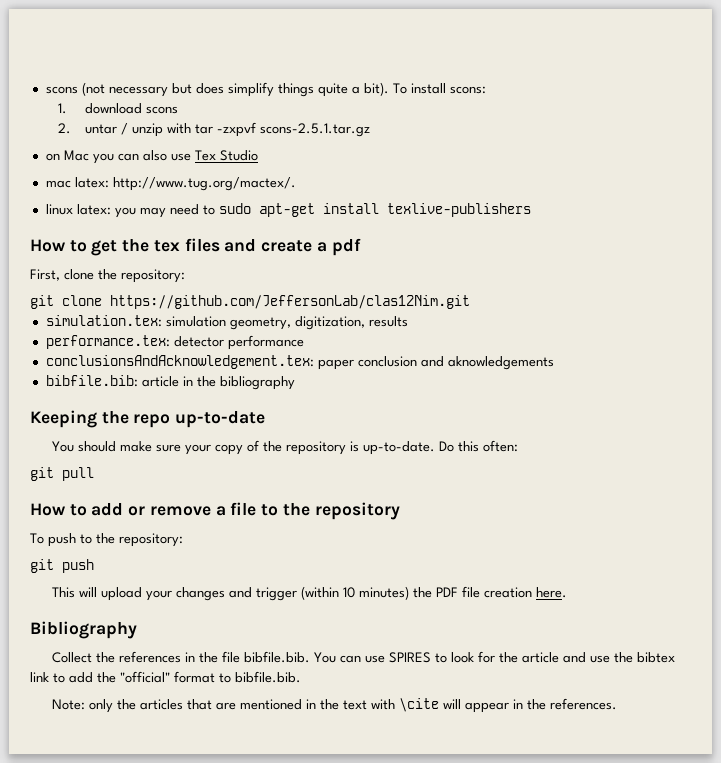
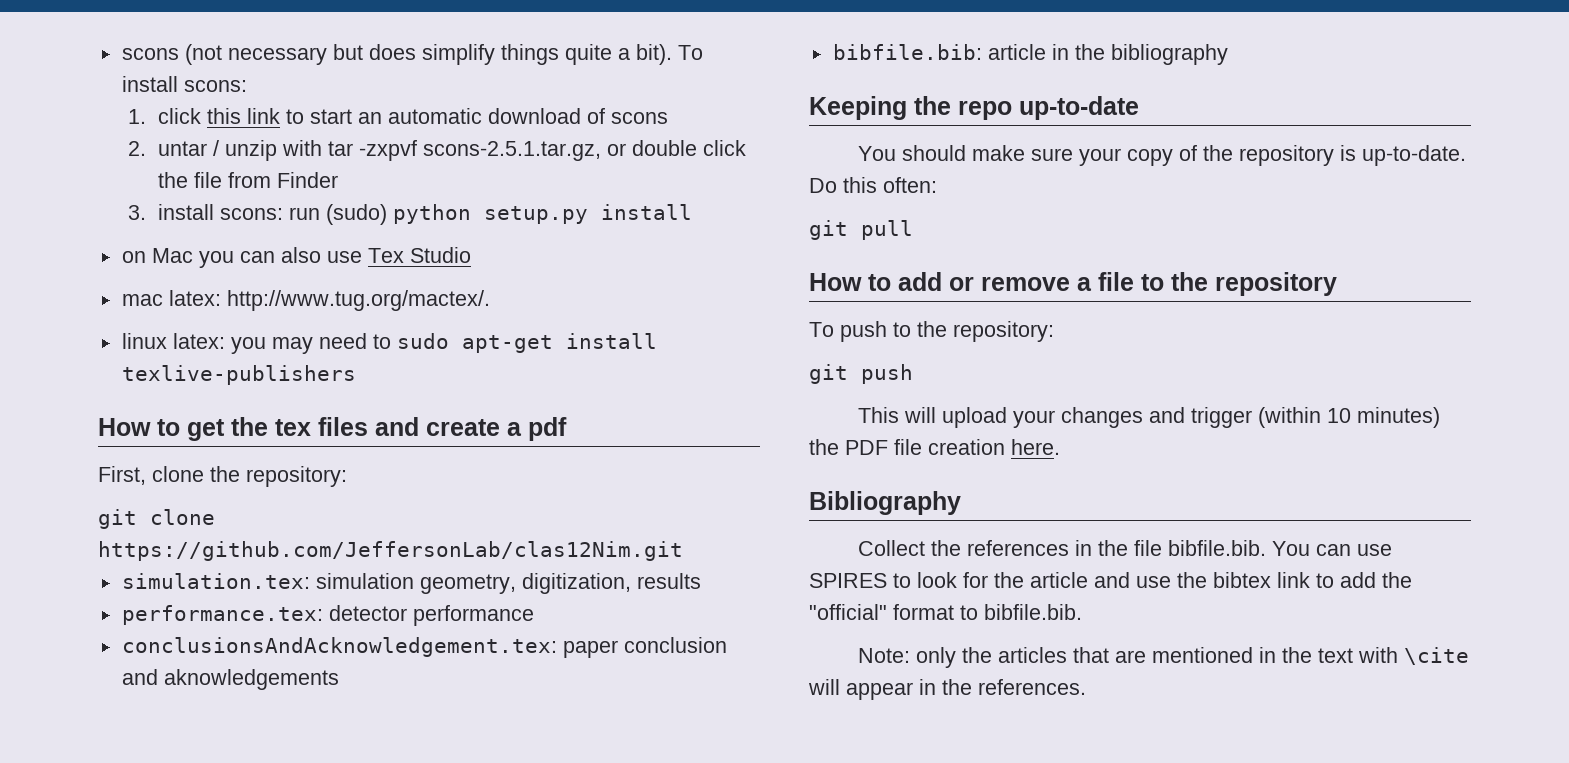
- 1. download scons
+ 1. click this link to start an automatic download of scons
- 2. untar / unzip with tar -zxpvf scons-2.5.1.tar.gz
+ 2. untar / unzip with tar -zxpvf scons-2.5.1.tar.gz, or double click the file from Finder
+ 3. install scons: run (sudo) python setup.py install

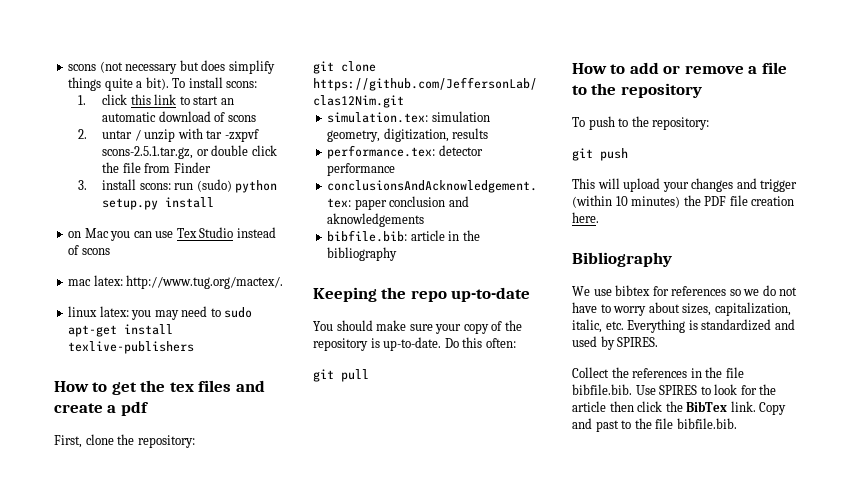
- on Mac you can also use Tex Studio
+ on Mac you can use Tex Studio instead of scons
+ We use bibtex for references so we do not have to worry about sizes, capitalization, italic, etc. Everything is standardized and used by SPIRES.
- Collect the references in the file bibfile.bib. You can use SPIRES to look for the article and use the bibtex link to add the "official" format to bibfile.bib.
- Note: only the articles that are mentioned in the text with \cite will appear in the references.
+ Collect the references in the file bibfile.bib. Use SPIRES to look for the article then click the BibTex link. Copy and past to the file bibfile.bib.

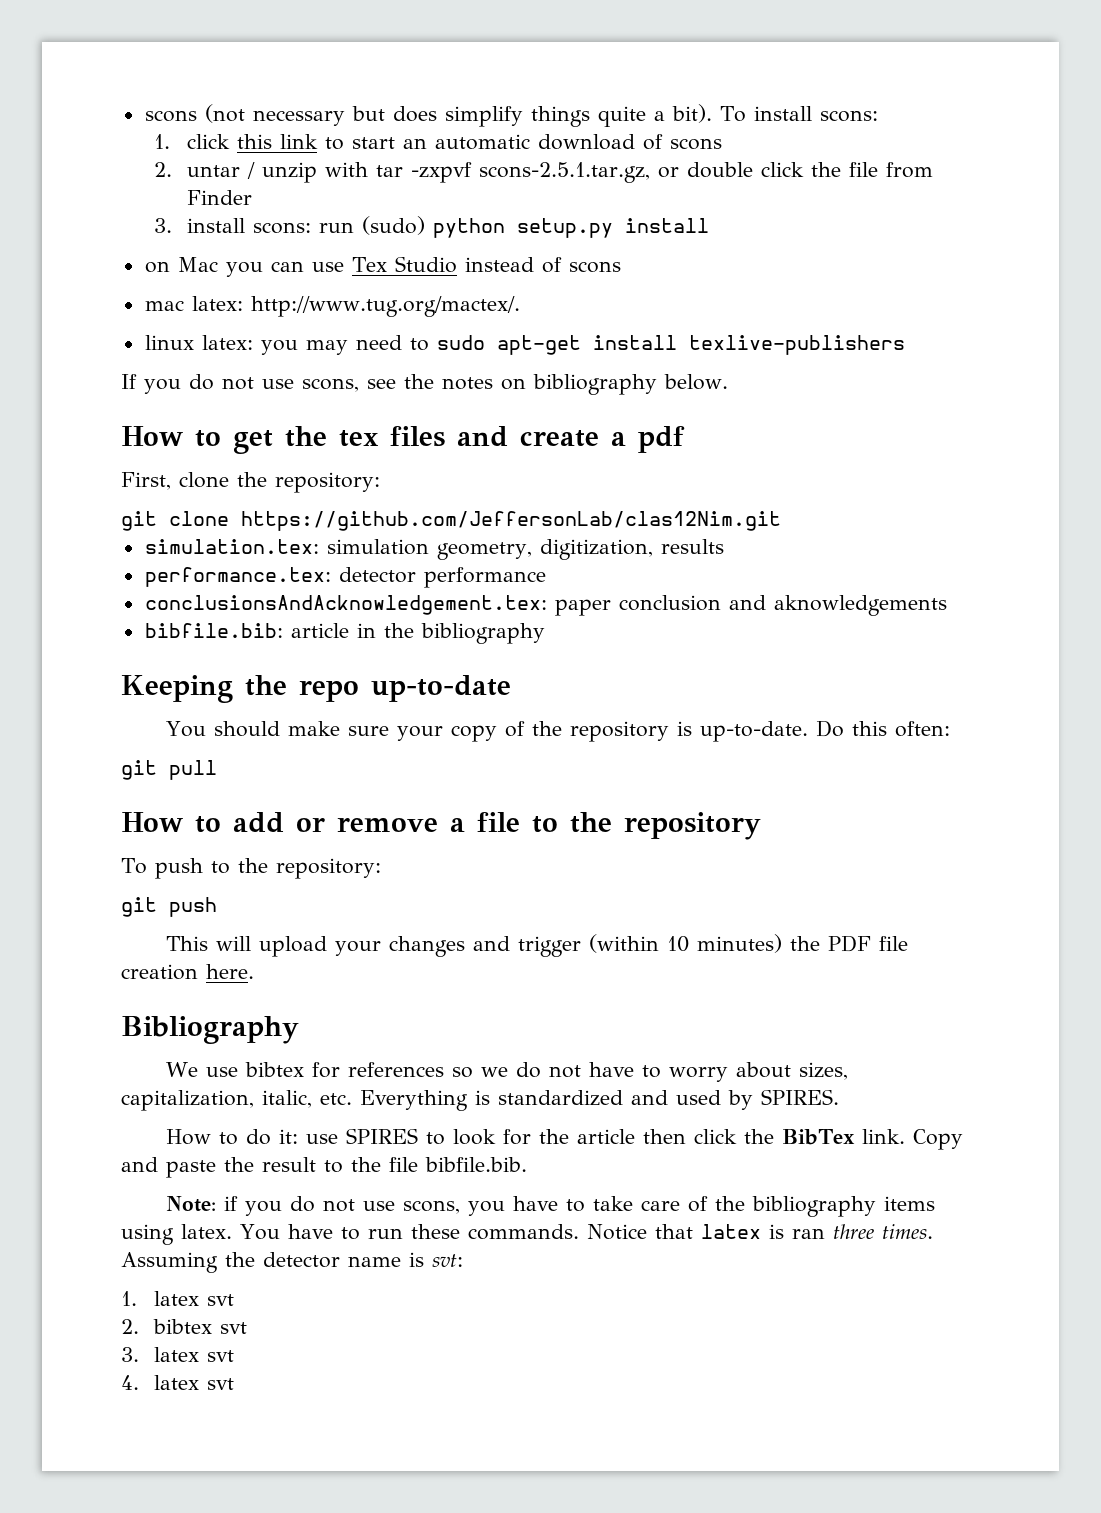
+ If you do not use scons, see the notes on bibliography below.
- Collect the references in the file bibfile.bib. Use SPIRES to look for the article then click the BibTex link.
+ How to do it: use SPIRES to look for the article then click the BibTex link.
- Copy and past to the file bibfile.bib.
+ Copy and paste the result to the file bibfile.bib.
+ Note: if you do not use scons, you have to take care of the bibliography items using latex. You have to run these commands. Notice that latex is ran three times. Assuming the detector name is svt:
+ 1. latex svt
+ 2. bibtex svt
+ 3. latex svt
+ 4. latex svt

